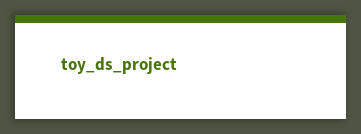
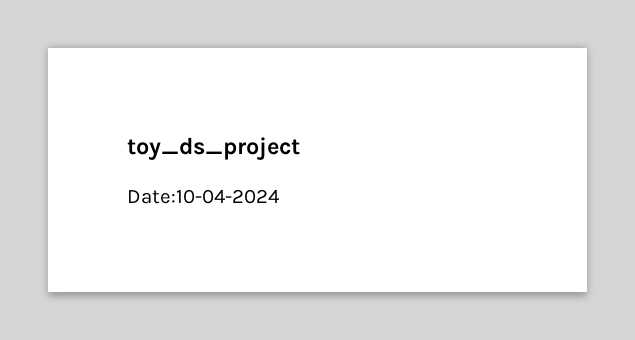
+ Date:10-04-2024

